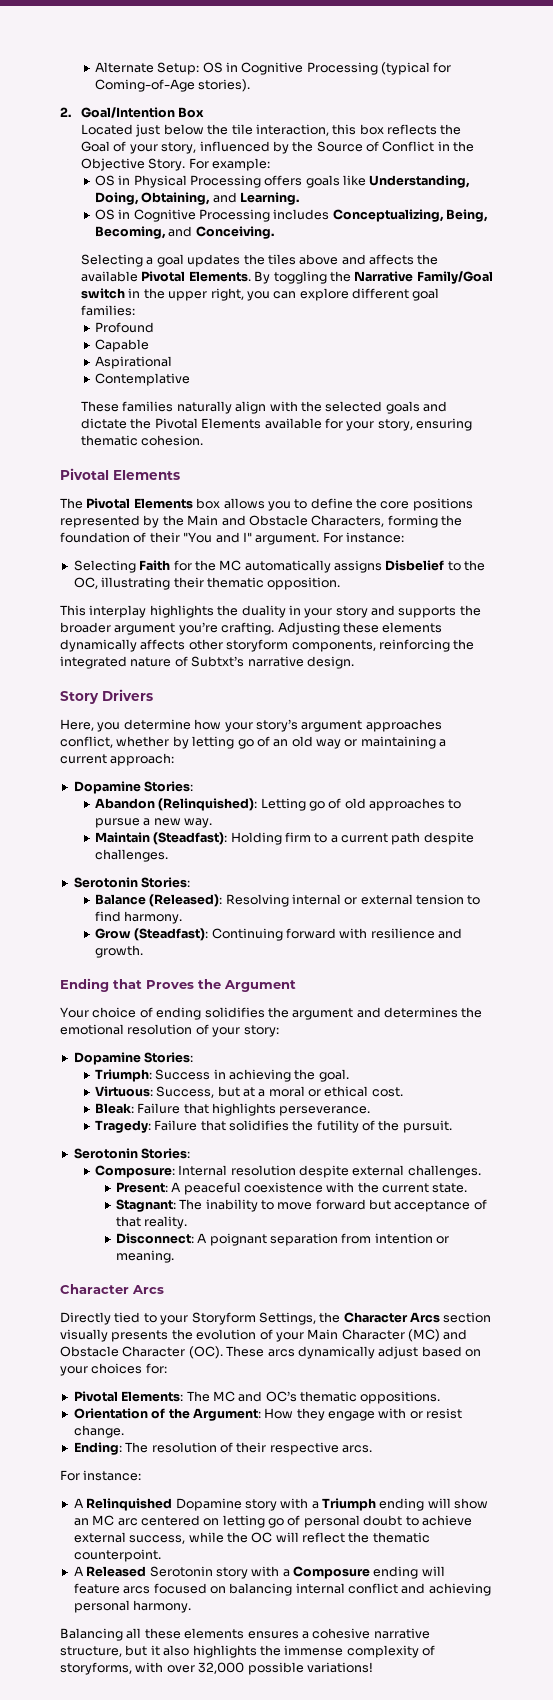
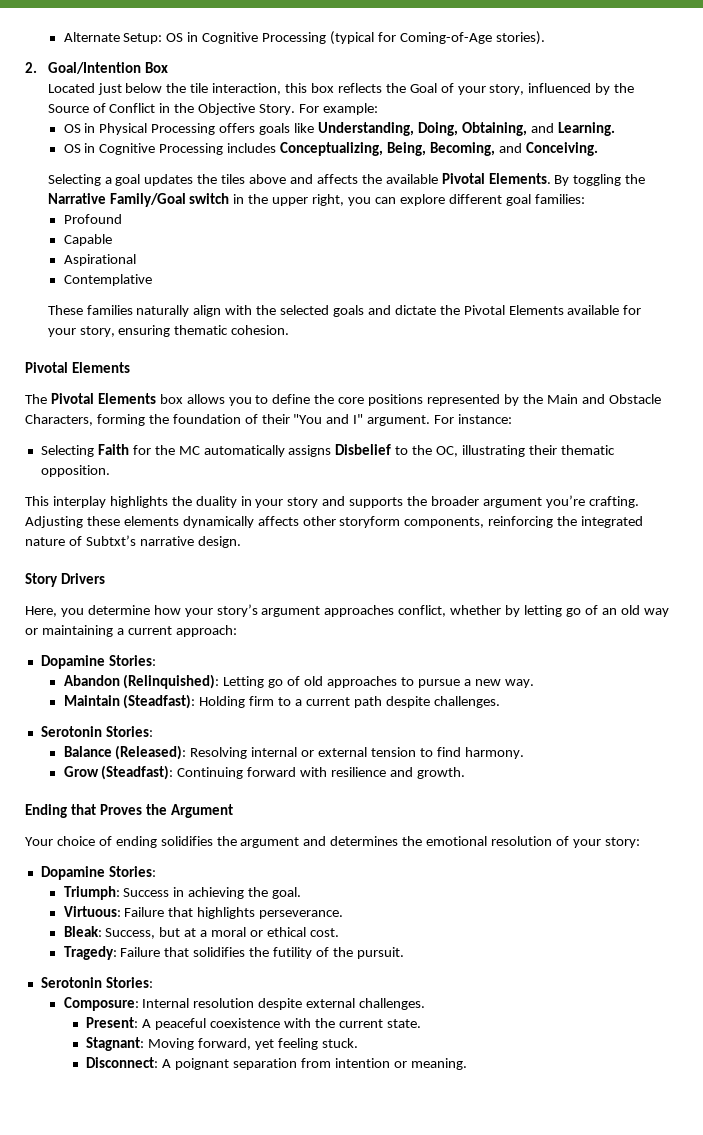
- Virtuous: Success, but at a moral or ethical cost.
+ Virtuous: Failure that highlights perseverance.
+ Bleak: Success, but at a moral or ethical cost.
- Bleak: Failure that highlights perseverance.
- Stagnant: The inability to move forward but acceptance of that reality.
+ Stagnant: Moving forward, yet feeling stuck.
  Disconnect: A poignant separation from intention or meaning.
- Character Arcs
- Directly tied to your Storyform Settings, the Character Arcs section visually presents the evolution of your Main Character (MC) and Obstacle Character (OC). These arcs dynamically adjust based on your choices for:
- Pivotal Elements: The MC and OC’s thematic oppositions.
- Orientation of the Argument: How they engage with or resist change.
- Ending: The resolution of their respective arcs.
- For instance:
- A Relinquished Dopamine story with a Triumph ending will show an MC arc centered on letting go of personal doubt to achieve external success, while the OC will reflect the thematic counterpoint.
- A Released Serotonin story with a Composure ending will feature arcs focused on balancing internal conflict and achieving personal harmony.
- Balancing all these elements ensures a cohesive narrative structure, but it also highlights the immense complexity of storyforms, with over 32,000 possible variations!

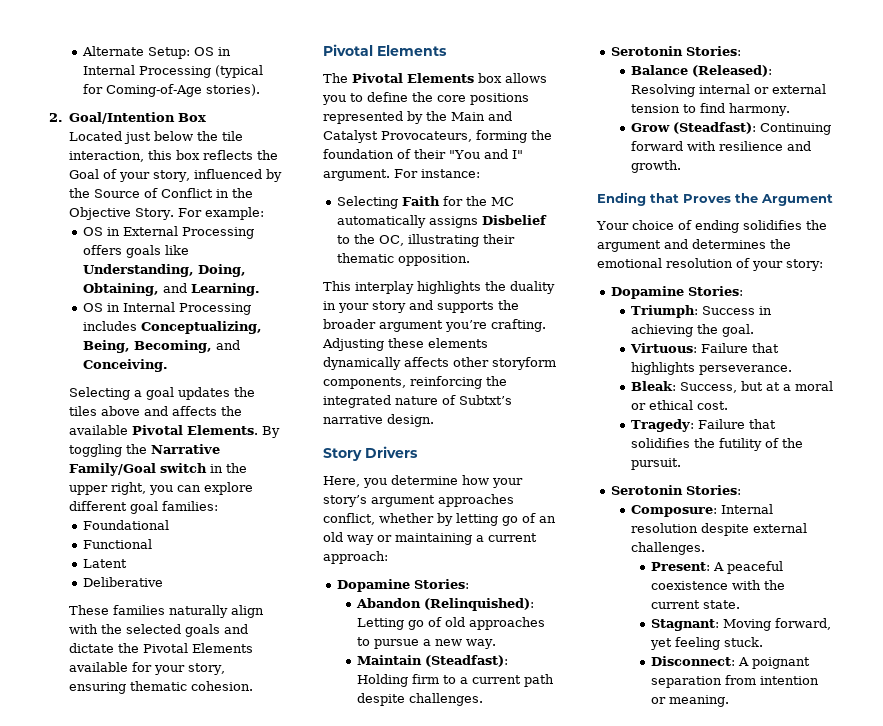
- Alternate Setup: OS in Cognitive Processing (typical for Coming-of-Age stories).
+ Alternate Setup: OS in Internal Processing (typical for Coming-of-Age stories).
- OS in Physical Processing offers goals like Understanding, Doing, Obtaining, and Learning.
+ OS in External Processing offers goals like Understanding, Doing, Obtaining, and Learning.
- OS in Cognitive Processing includes Conceptualizing, Being, Becoming, and Conceiving.
+ OS in Internal Processing includes Conceptualizing, Being, Becoming, and Conceiving.
- Profound
- Capable
- Aspirational
- Contemplative
+ Foundational
+ Functional
+ Latent
+ Deliberative
- The Pivotal Elements box allows you to define the core positions represented by the Main and Obstacle Characters, forming the foundation of their "You and I" argument.
+ The Pivotal Elements box allows you to define the core positions represented by the Main and Catalyst Provocateurs, forming the foundation of their "You and I" argument.

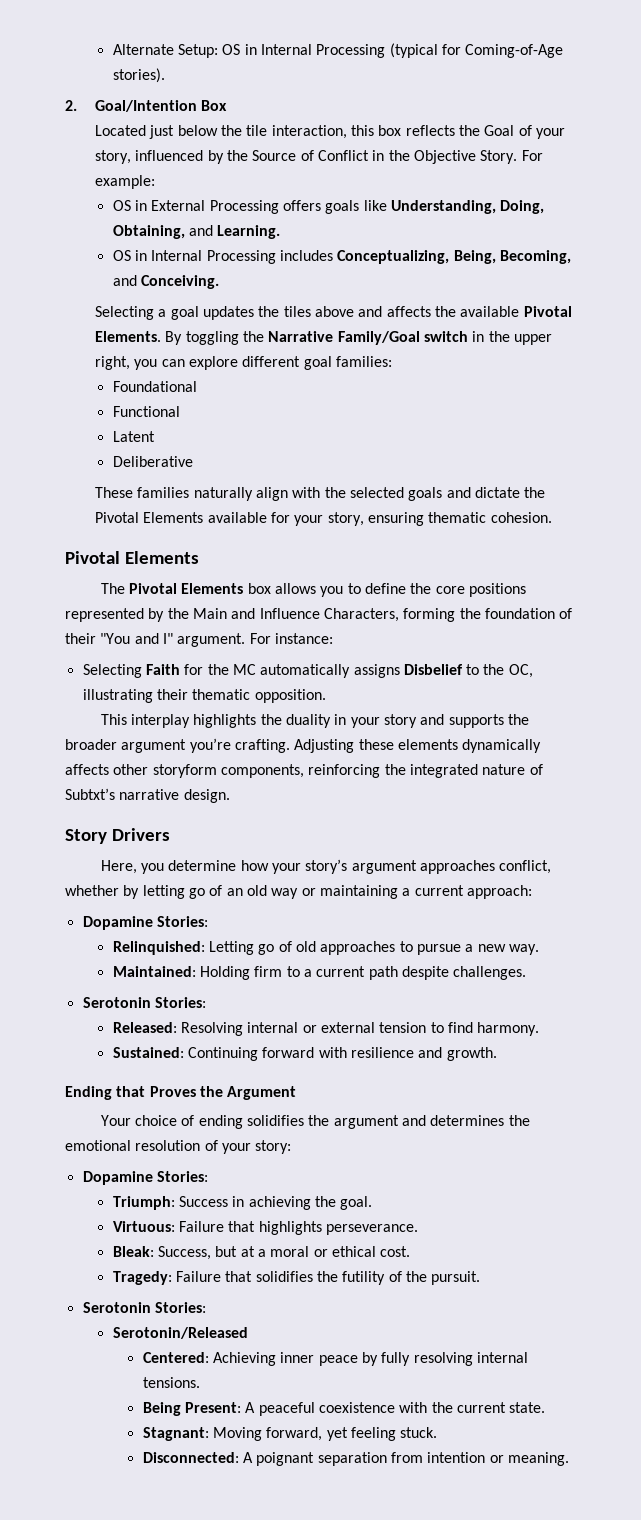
- The Pivotal Elements box allows you to define the core positions represented by the Main and Catalyst Provocateurs, forming the foundation of their "You and I" argument.
+ The Pivotal Elements box allows you to define the core positions represented by the Main and Influence Characters, forming the foundation of their "You and I" argument.
- Abandon (Relinquished): Letting go of old approaches to pursue a new way.
+ Relinquished: Letting go of old approaches to pursue a new way.
- Maintain (Steadfast): Holding firm to a current path despite challenges.
+ Maintained: Holding firm to a current path despite challenges.
- Balance (Released): Resolving internal or external tension to find harmony.
+ Released: Resolving internal or external tension to find harmony.
- Grow (Steadfast): Continuing forward with resilience and growth.
+ Sustained: Continuing forward with resilience and growth.
- Composure: Internal resolution despite external challenges.
- Present: A peaceful coexistence with the current state.
+ Serotonin/Released
+ Centered: Achieving inner peace by fully resolving internal tensions.
+ Being Present: A peaceful coexistence with the current state.
- Disconnect: A poignant separation from intention or meaning.
+ Disconnected: A poignant separation from intention or meaning.

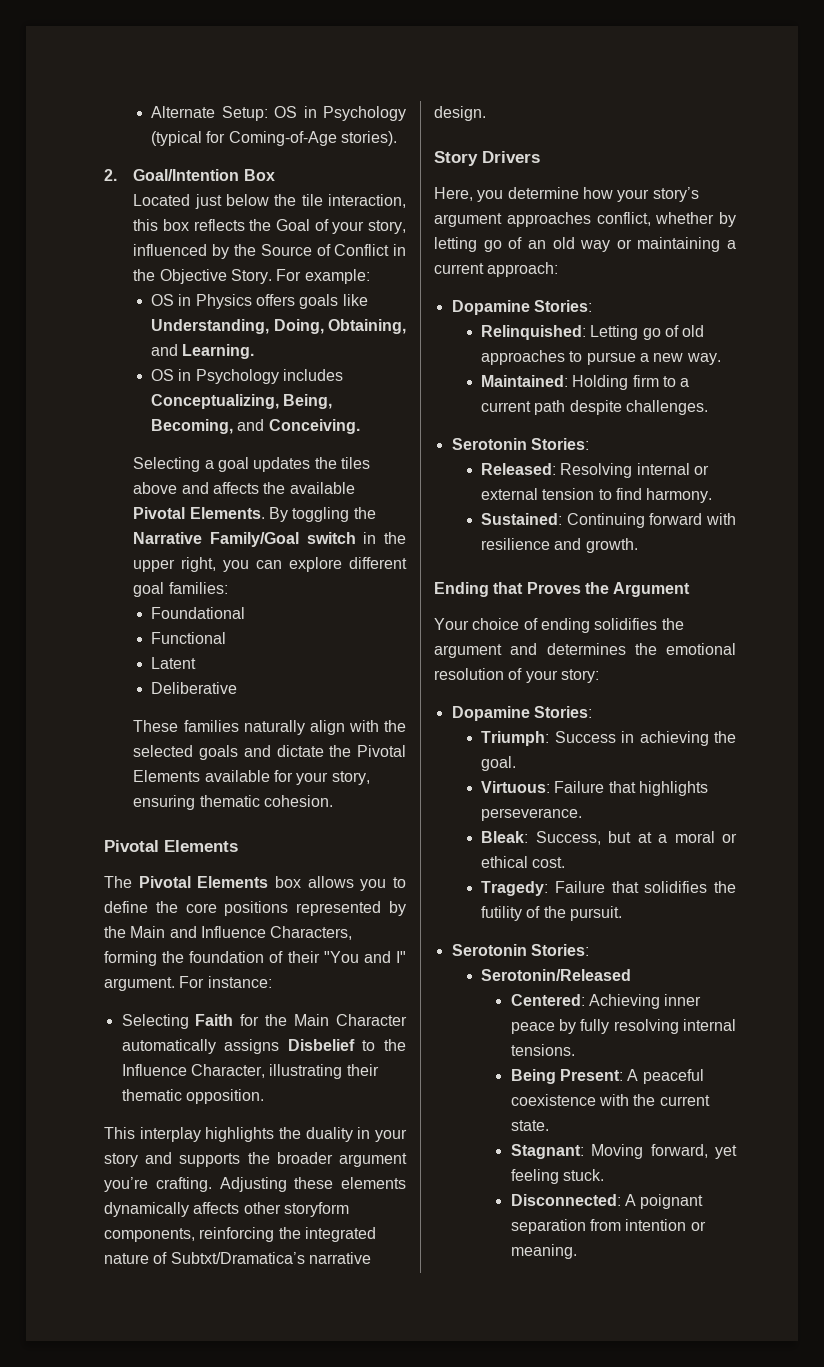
- Alternate Setup: OS in Internal Processing (typical for Coming-of-Age stories).
+ Alternate Setup: OS in Psychology (typical for Coming-of-Age stories).
- OS in External Processing offers goals like Understanding, Doing, Obtaining, and Learning.
+ OS in Physics offers goals like Understanding, Doing, Obtaining, and Learning.
- OS in Internal Processing includes Conceptualizing, Being, Becoming, and Conceiving.
+ OS in Psychology includes Conceptualizing, Being, Becoming, and Conceiving.
- Selecting Faith for the MC automatically assigns Disbelief to the OC, illustrating their thematic opposition.
+ Selecting Faith for the Main Character automatically assigns Disbelief to the Influence Character, illustrating their thematic opposition.
- Adjusting these elements dynamically affects other storyform components, reinforcing the integrated nature of Subtxt’s narrative design.
+ Adjusting these elements dynamically affects other storyform components, reinforcing the integrated nature of Subtxt/Dramatica’s narrative design.

